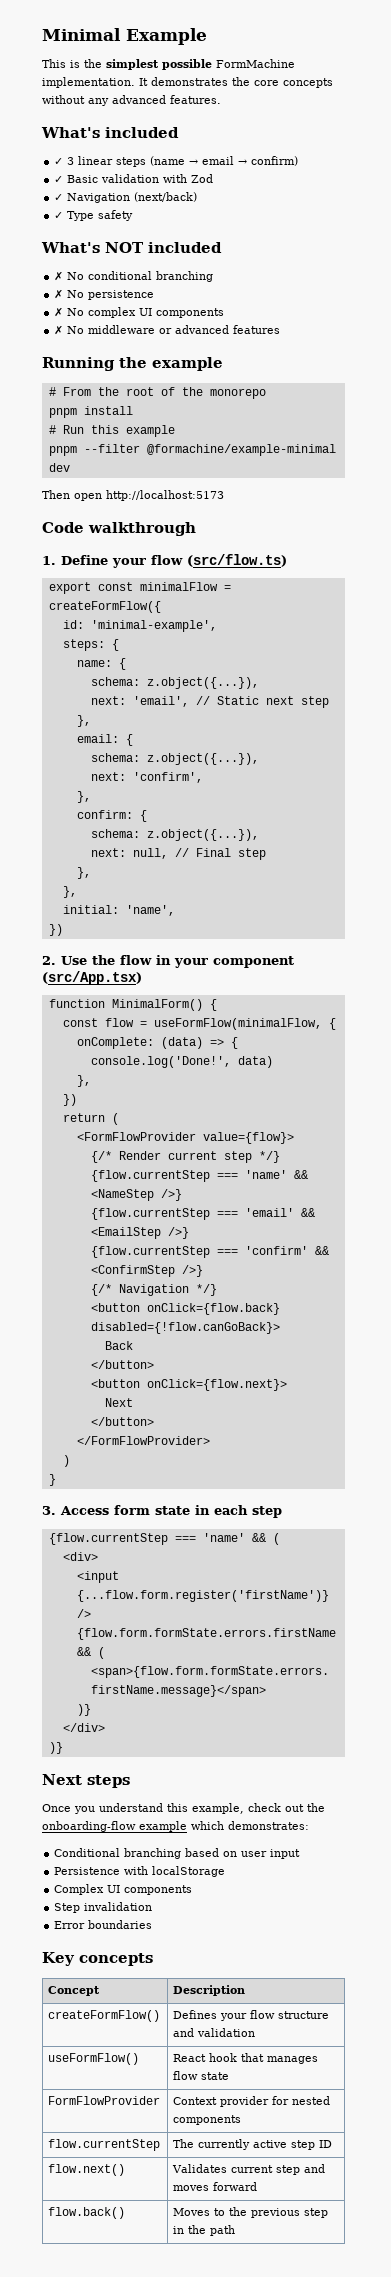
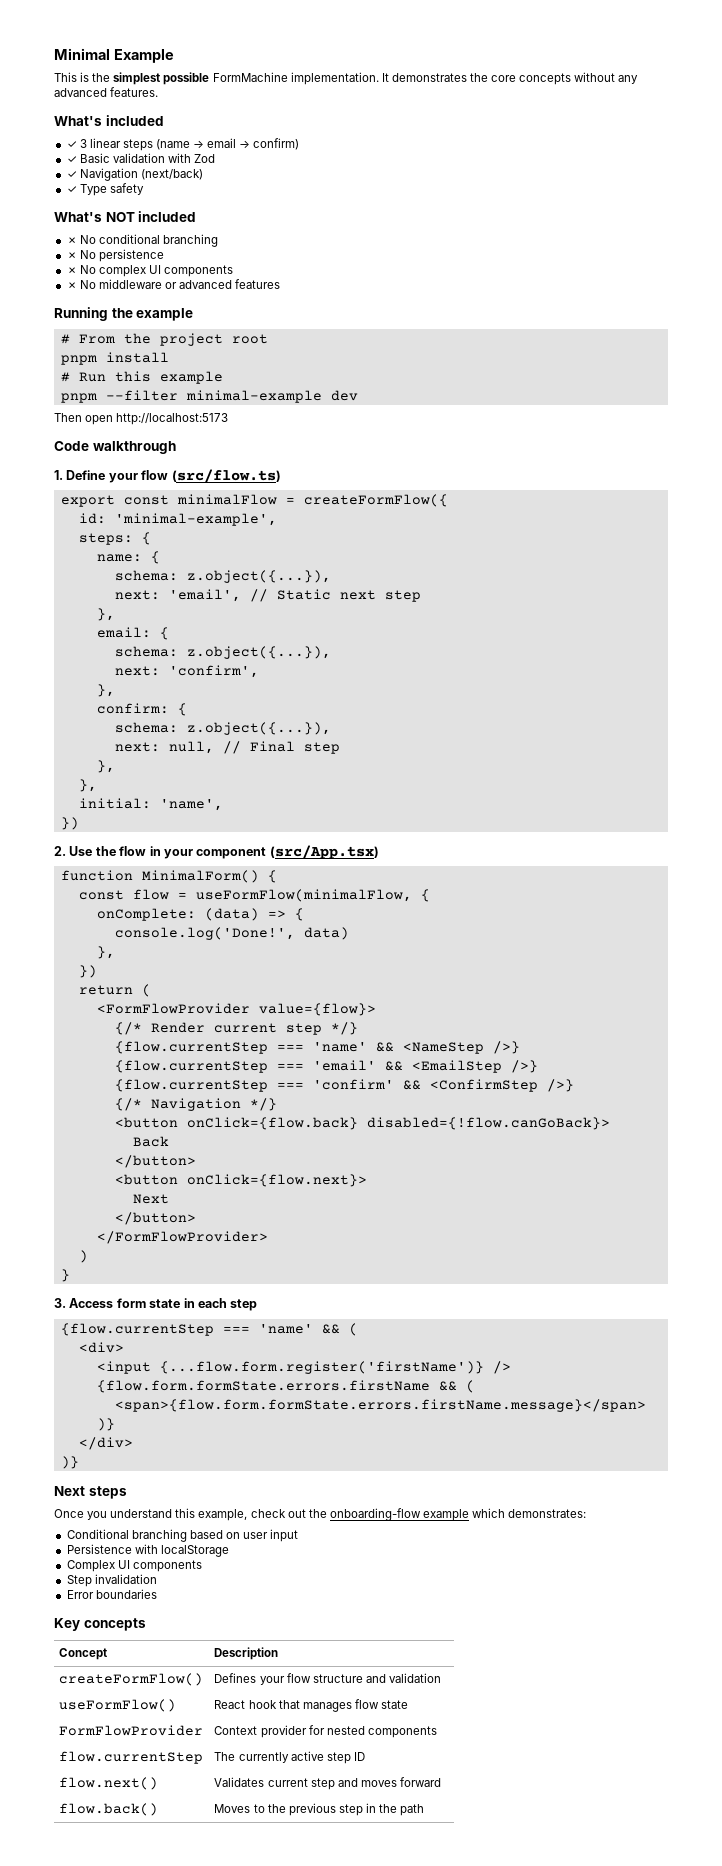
- # From the root of the monorepo
+ # From the project root
- pnpm --filter @formachine/example-minimal dev
+ pnpm --filter minimal-example dev

